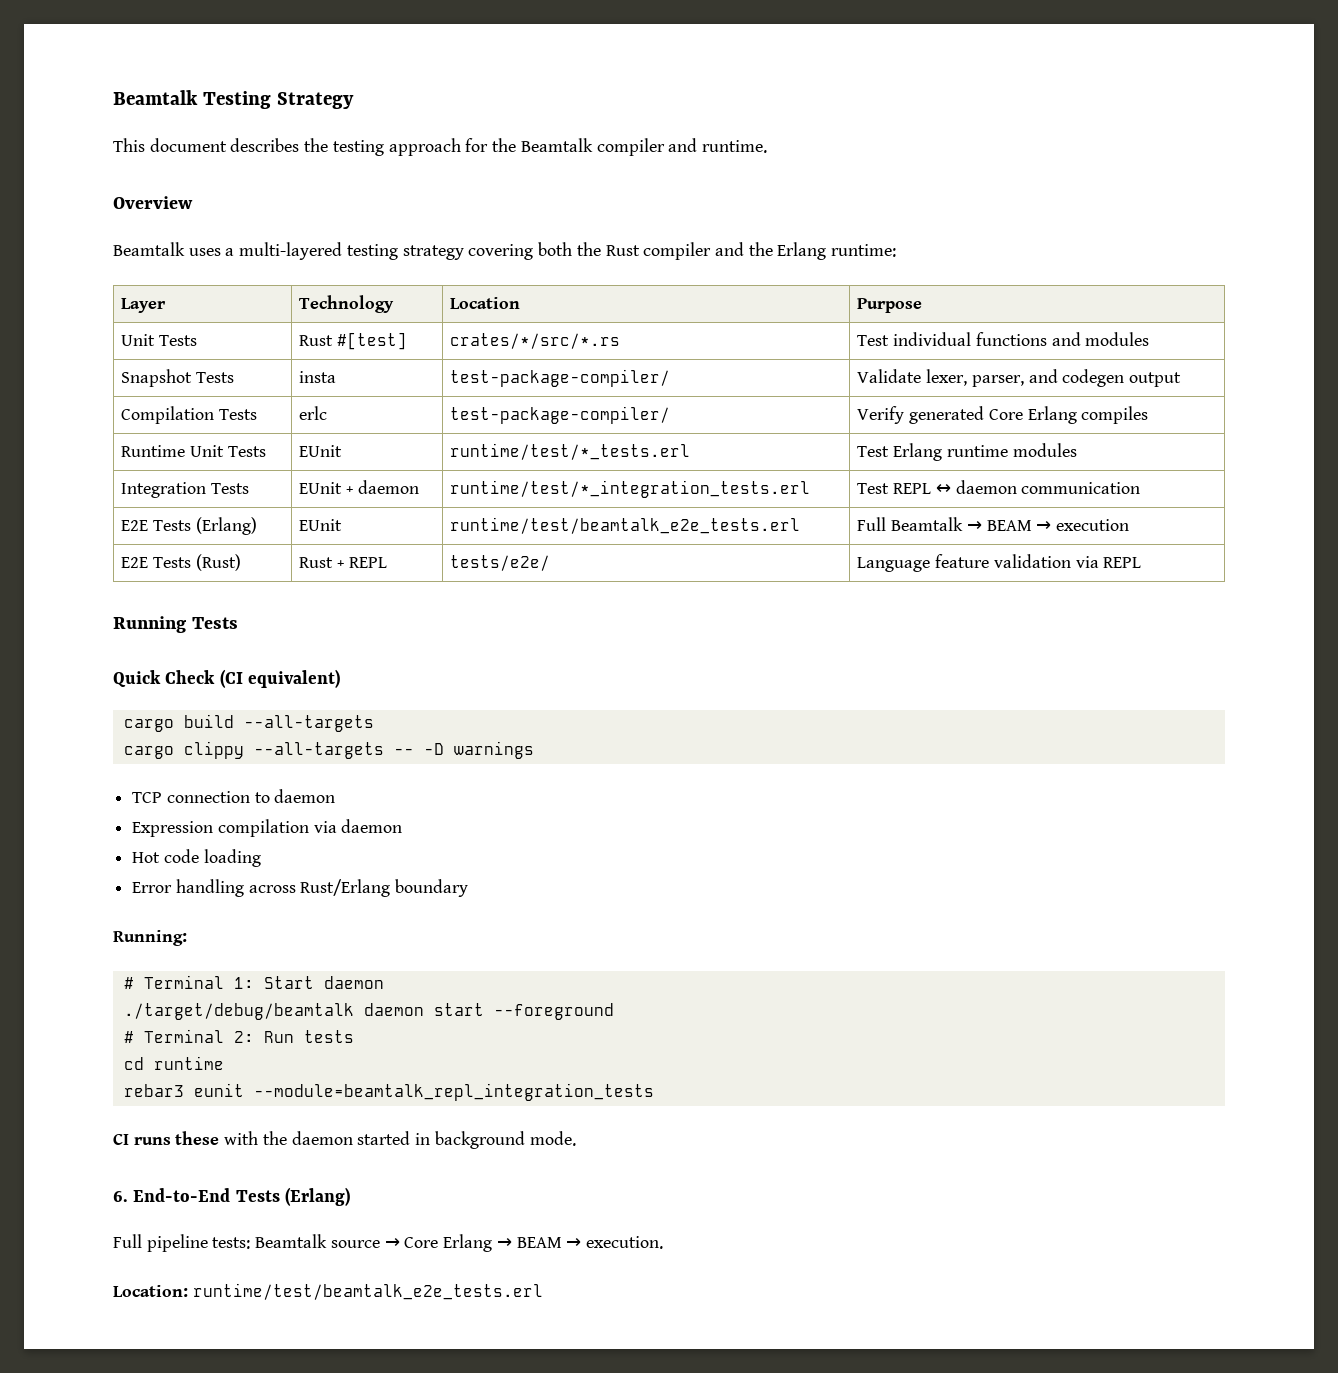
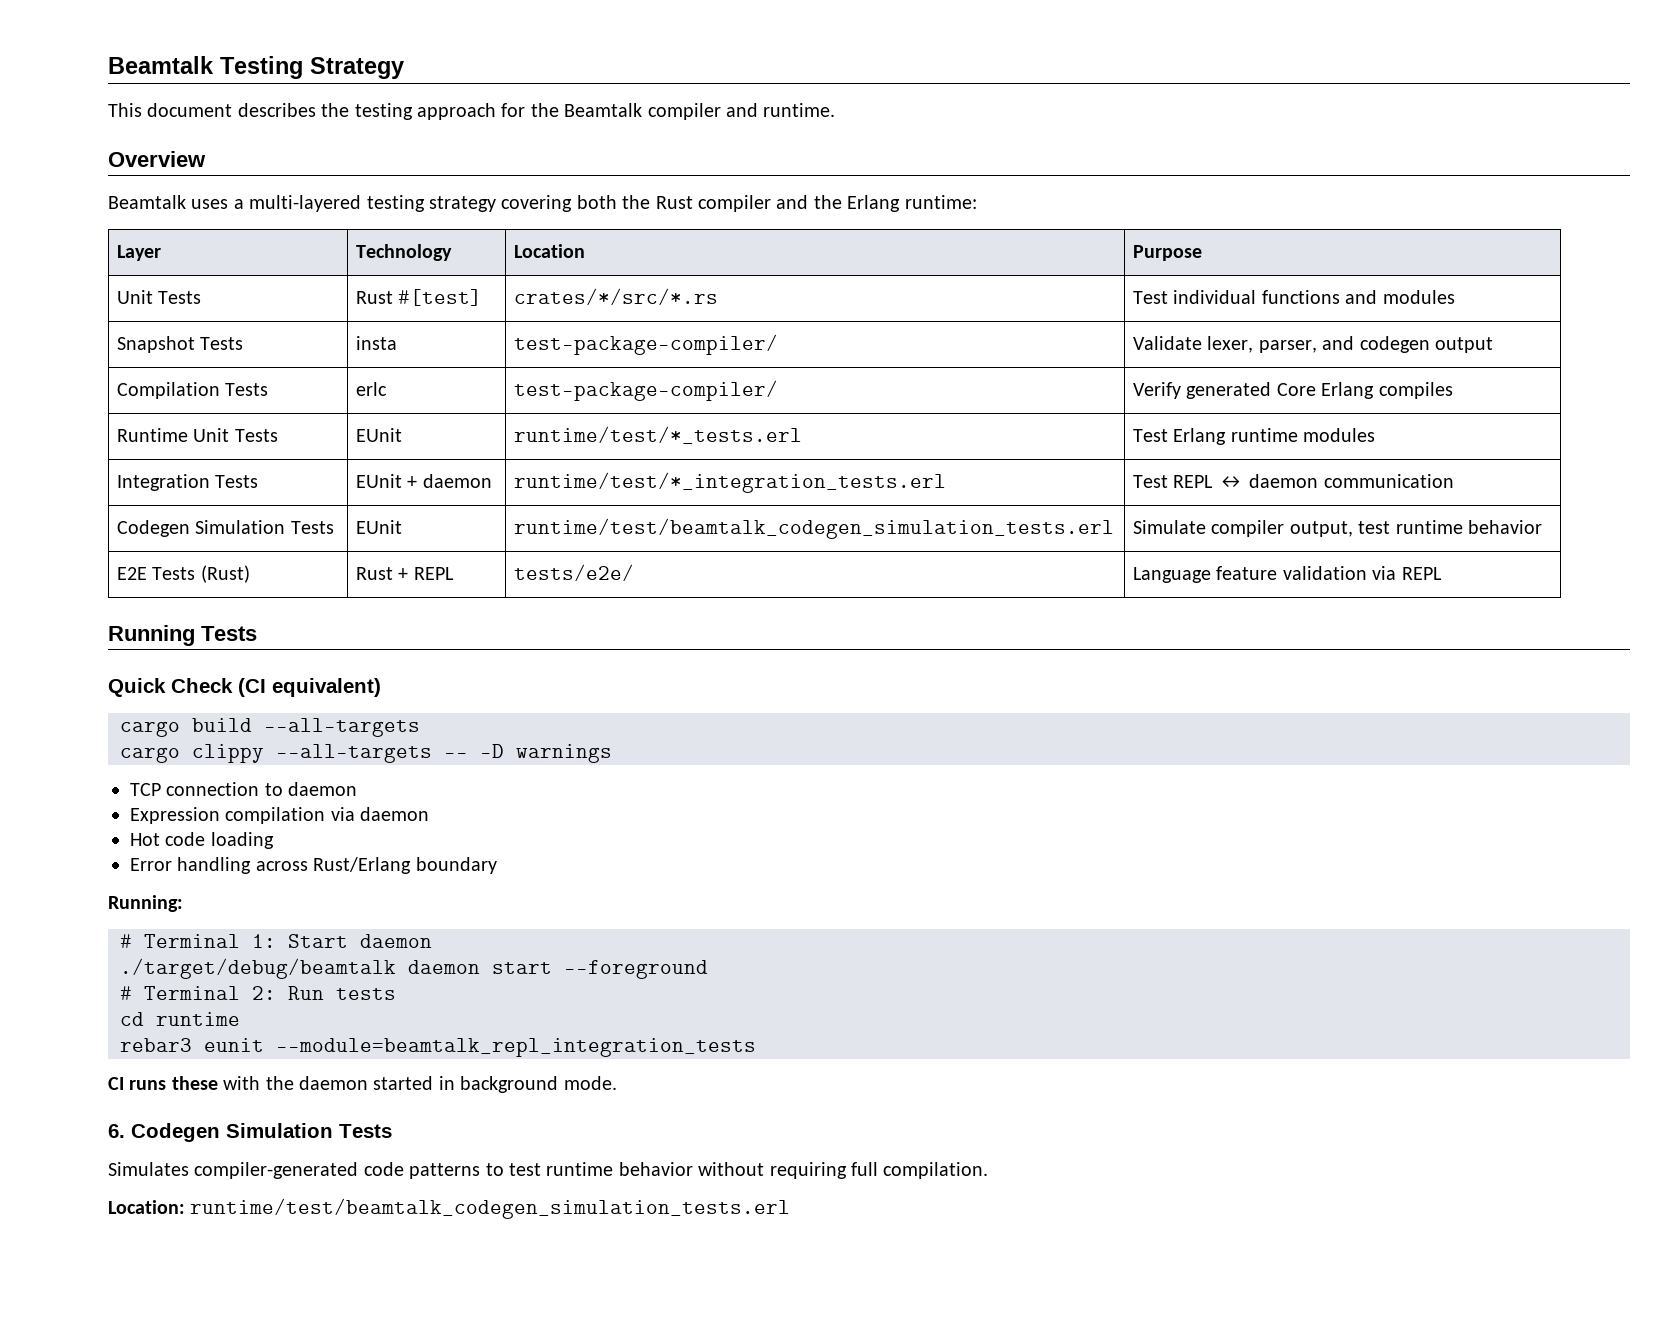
- E2E Tests (Erlang) | EUnit | runtime/test/beamtalk_e2e_tests.erl | Full Beamtalk → BEAM → execution
+ Codegen Simulation Tests | EUnit | runtime/test/beamtalk_codegen_simulation_tests.erl | Simulate compiler output, test runtime behavior
- 6. End-to-End Tests (Erlang)
- Full pipeline tests: Beamtalk source → Core Erlang → BEAM → execution.
+ 6. Codegen Simulation Tests
+ Simulates compiler-generated code patterns to test runtime behavior without requiring full compilation.
- Location: runtime/test/beamtalk_e2e_tests.erl
+ Location: runtime/test/beamtalk_codegen_simulation_tests.erl

